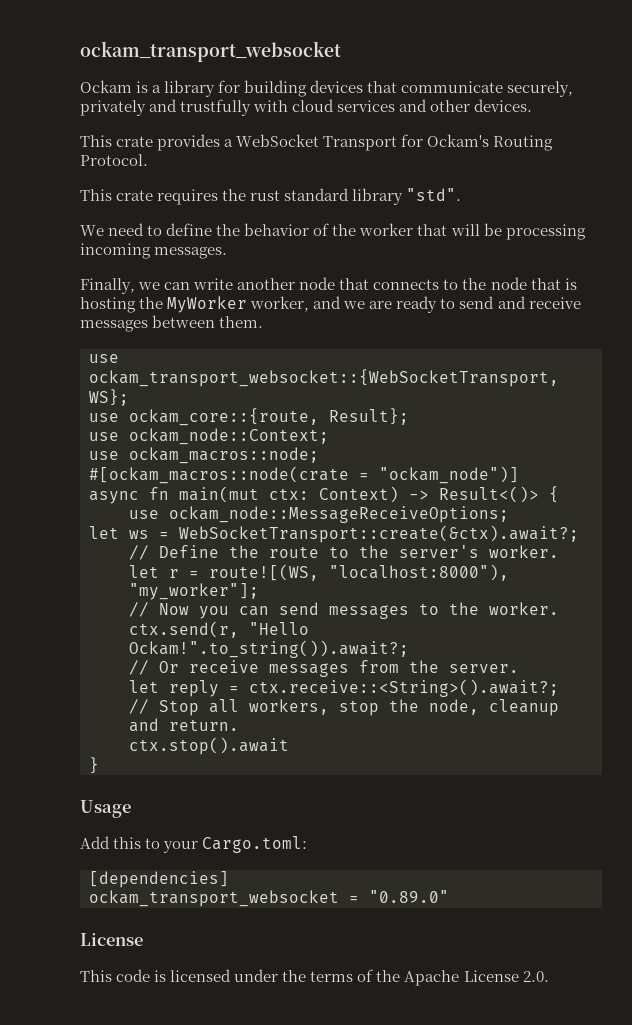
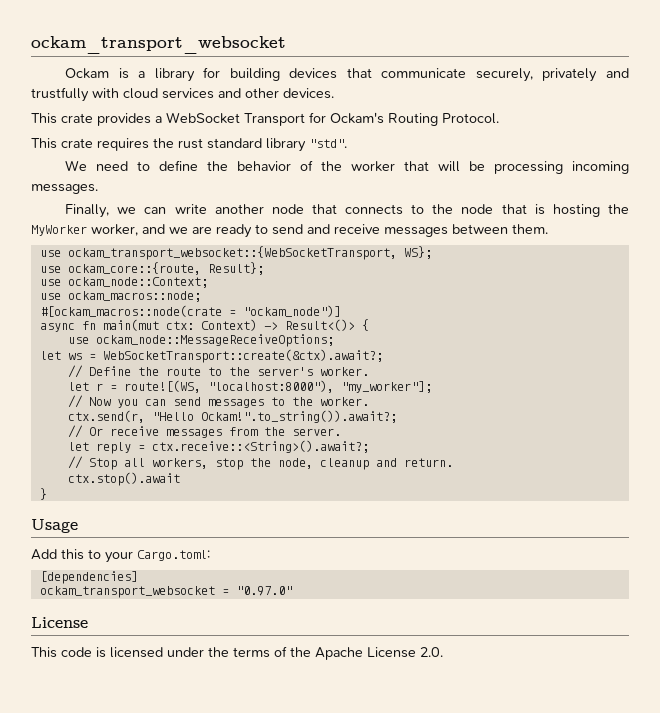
- ockam_transport_websocket = "0.89.0"
+ ockam_transport_websocket = "0.97.0"

